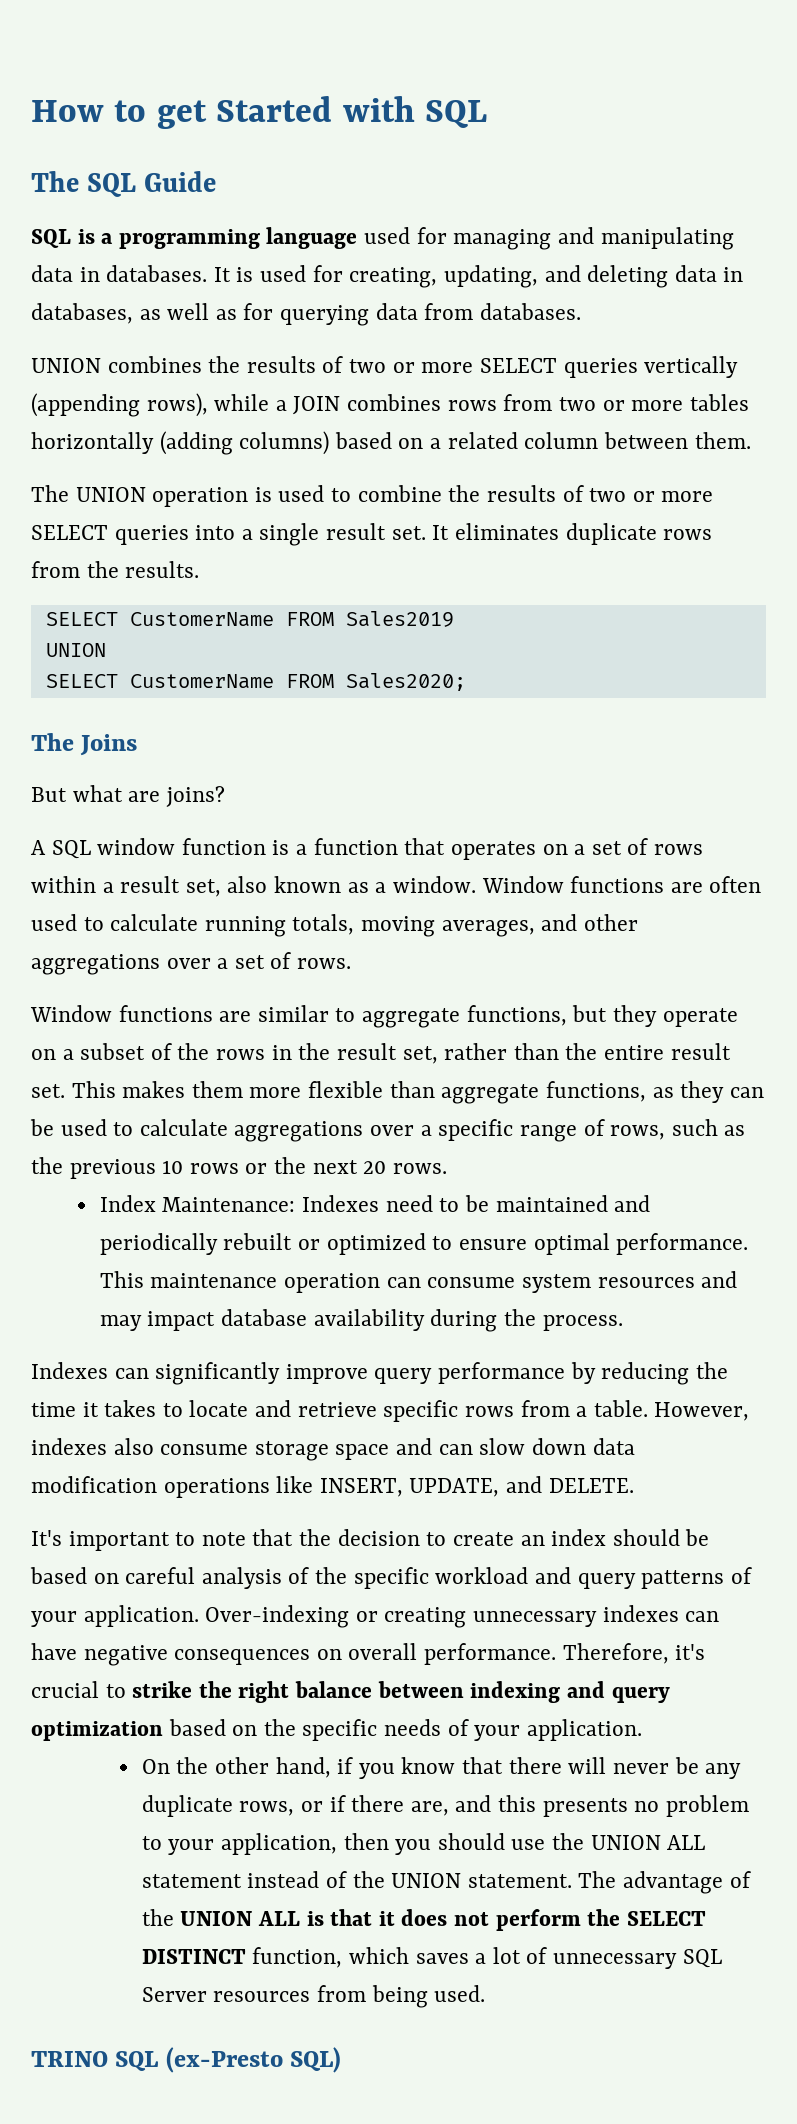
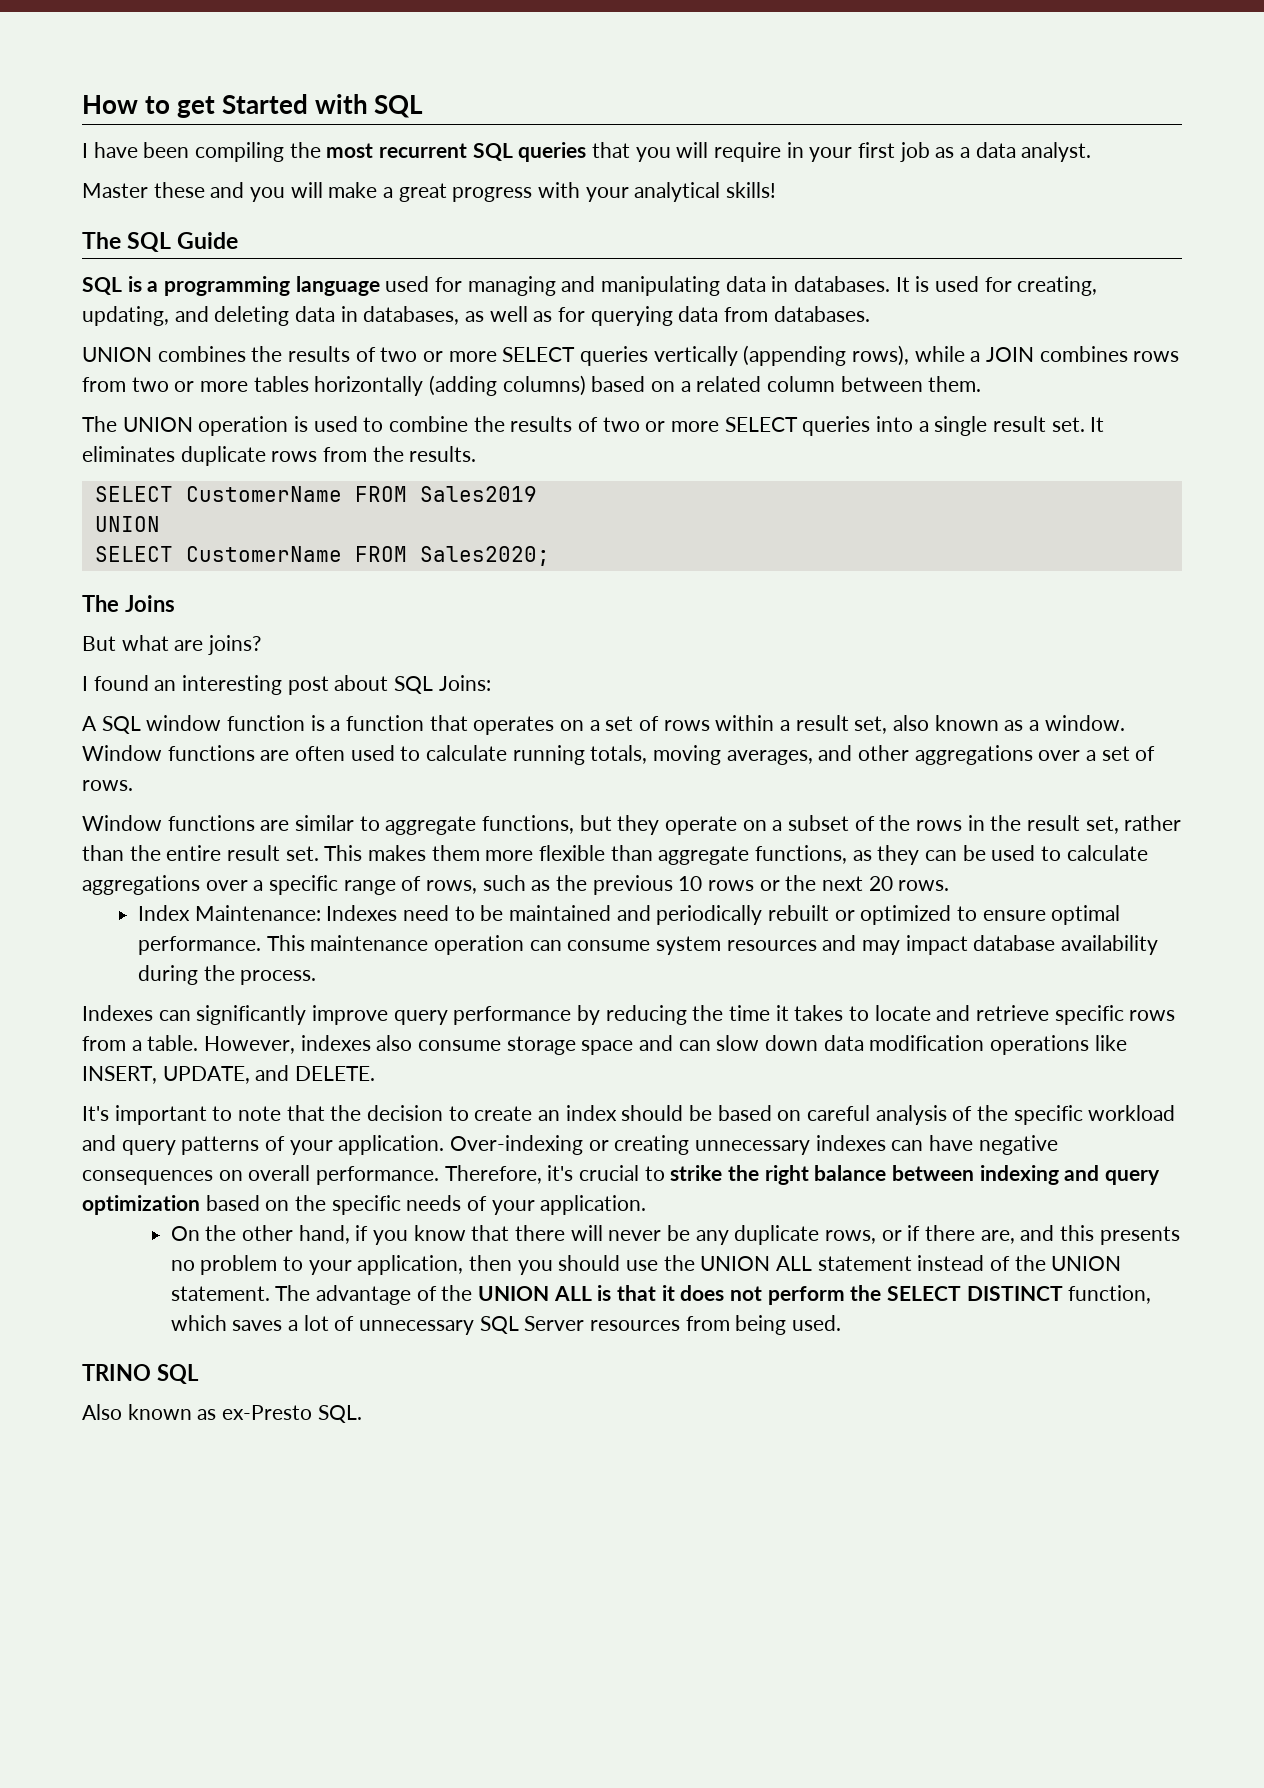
+ I have been compiling the most recurrent SQL queries that you will require in your first job as a data analyst.
+ Master these and you will make a great progress with your analytical skills!
+ I found an interesting post about SQL Joins:
- TRINO SQL (ex-Presto SQL)
+ TRINO SQL
+ Also known as ex-Presto SQL.

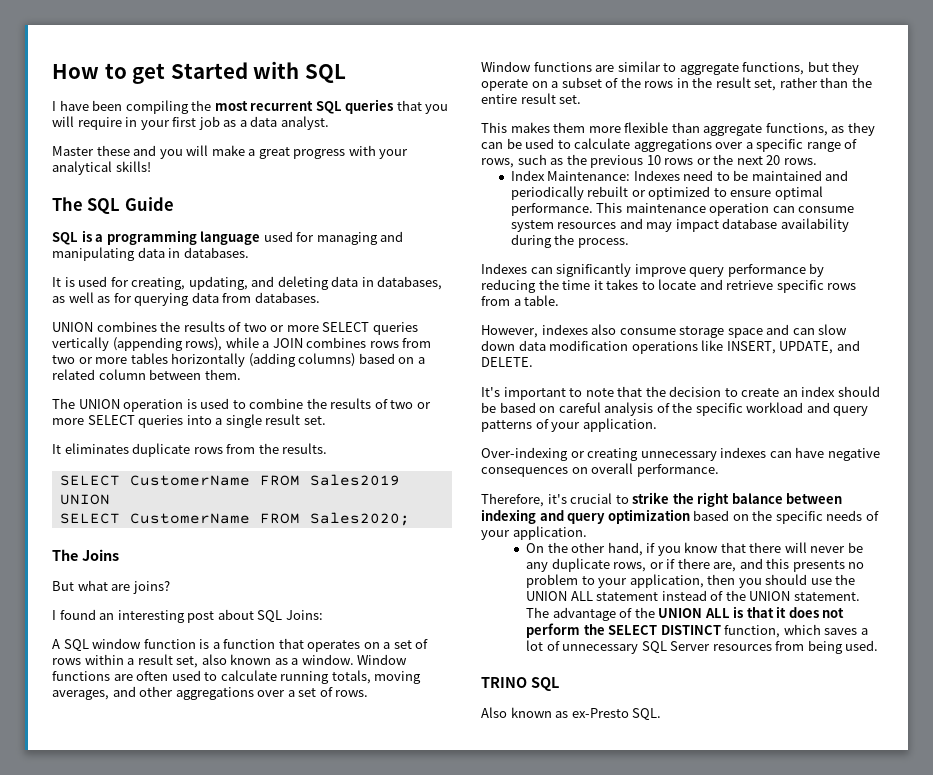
- SQL is a programming language used for managing and manipulating data in databases. It is used for creating, updating, and deleting data in databases, as well as for querying data from databases.
+ SQL is a programming language used for managing and manipulating data in databases.
+ It is used for creating, updating, and deleting data in databases, as well as for querying data from databases.
- The UNION operation is used to combine the results of two or more SELECT queries into a single result set. It eliminates duplicate rows from the results.
+ The UNION operation is used to combine the results of two or more SELECT queries into a single result set.
+ It eliminates duplicate rows from the results.
- Window functions are similar to aggregate functions, but they operate on a subset of the rows in the result set, rather than the entire result set. This makes them more flexible than aggregate functions, as they can be used to calculate aggregations over a specific range of rows, such as the previous 10 rows or the next 20 rows.
+ Window functions are similar to aggregate functions, but they operate on a subset of the rows in the result set, rather than the entire result set.
+ This makes them more flexible than aggregate functions, as they can be used to calculate aggregations over a specific range of rows, such as the previous 10 rows or the next 20 rows.
- Indexes can significantly improve query performance by reducing the time it takes to locate and retrieve specific rows from a table. However, indexes also consume storage space and can slow down data modification operations like INSERT, UPDATE, and DELETE.
+ Indexes can significantly improve query performance by reducing the time it takes to locate and retrieve specific rows from a table.
+ However, indexes also consume storage space and can slow down data modification operations like INSERT, UPDATE, and DELETE.
- It's important to note that the decision to create an index should be based on careful analysis of the specific workload and query patterns of your application. Over-indexing or creating unnecessary indexes can have negative consequences on overall performance. Therefore, it's crucial to strike the right balance between indexing and query optimization based on the specific needs of your application.
+ It's important to note that the decision to create an index should be based on careful analysis of the specific workload and query patterns of your application.
+ Over-indexing or creating unnecessary indexes can have negative consequences on overall performance.
+ Therefore, it's crucial to strike the right balance between indexing and query optimization based on the specific needs of your application.

